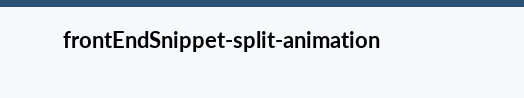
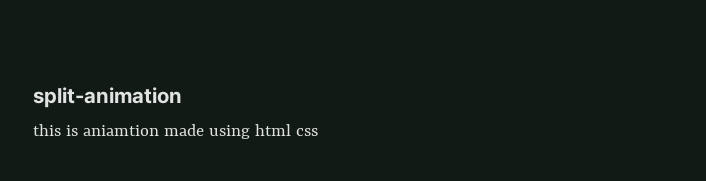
- frontEndSnippet-split-animation
+ split-animation
+ this is aniamtion made using html css

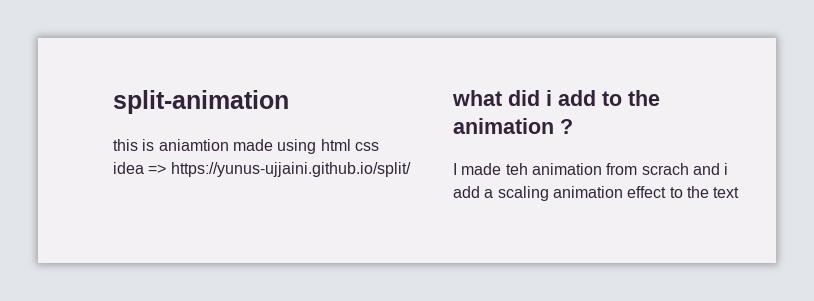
- this is aniamtion made using html css
+ this is aniamtion made using html css idea => https://yunus-ujjaini.github.io/split/
+ what did i add to the animation ?
+ I made teh animation from scrach and i add a scaling animation effect to the text

